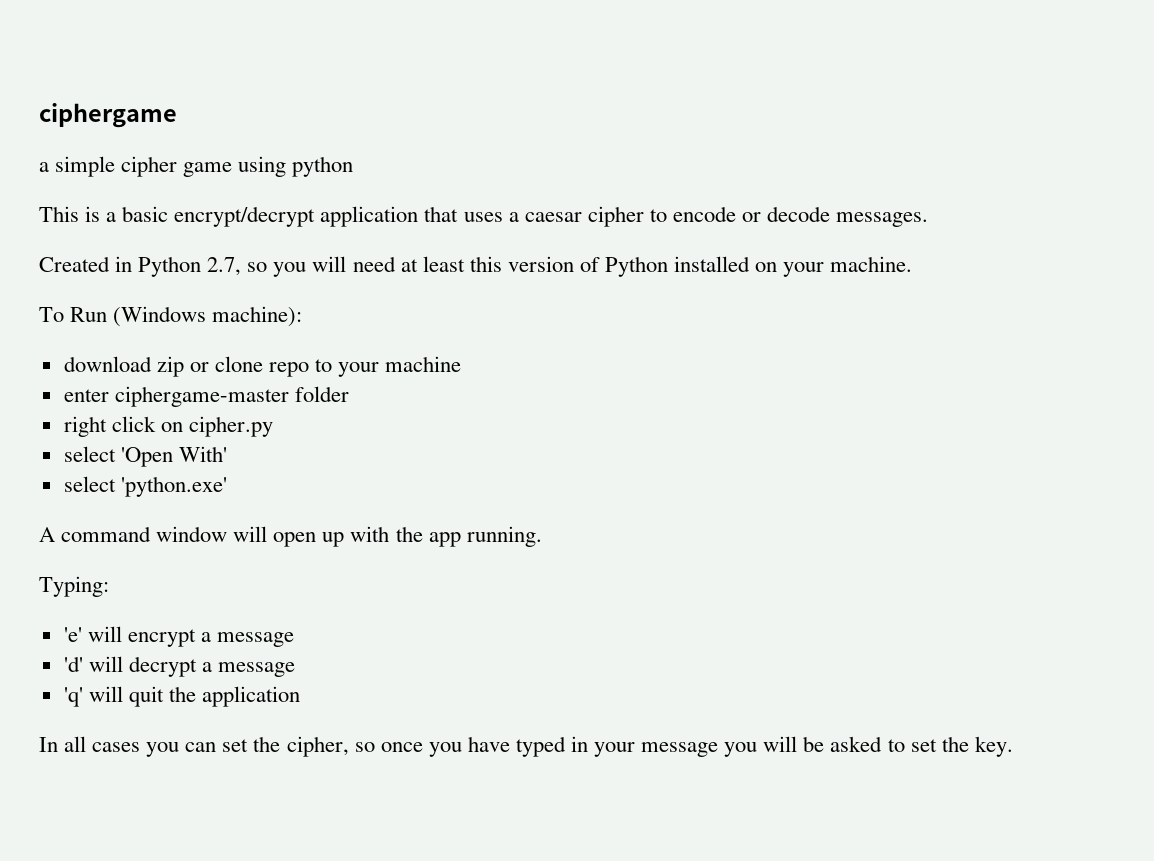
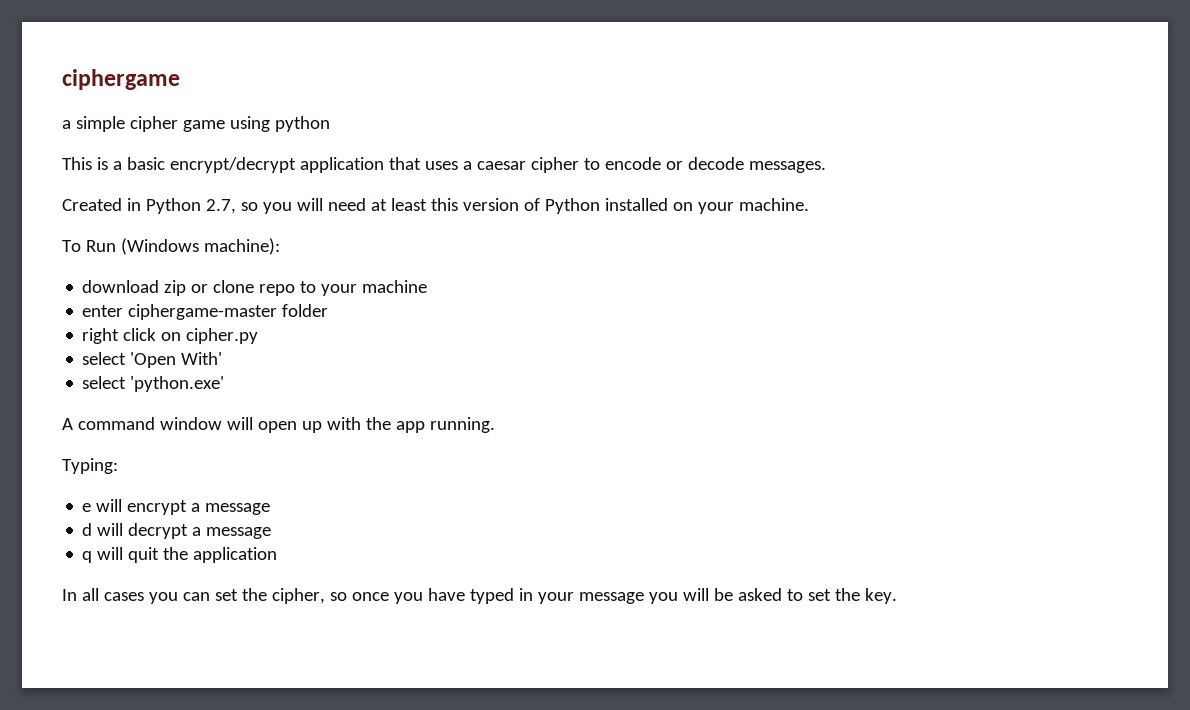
- 'e' will encrypt a message
+ e will encrypt a message
- 'd' will decrypt a message
+ d will decrypt a message
- 'q' will quit the application
+ q will quit the application

